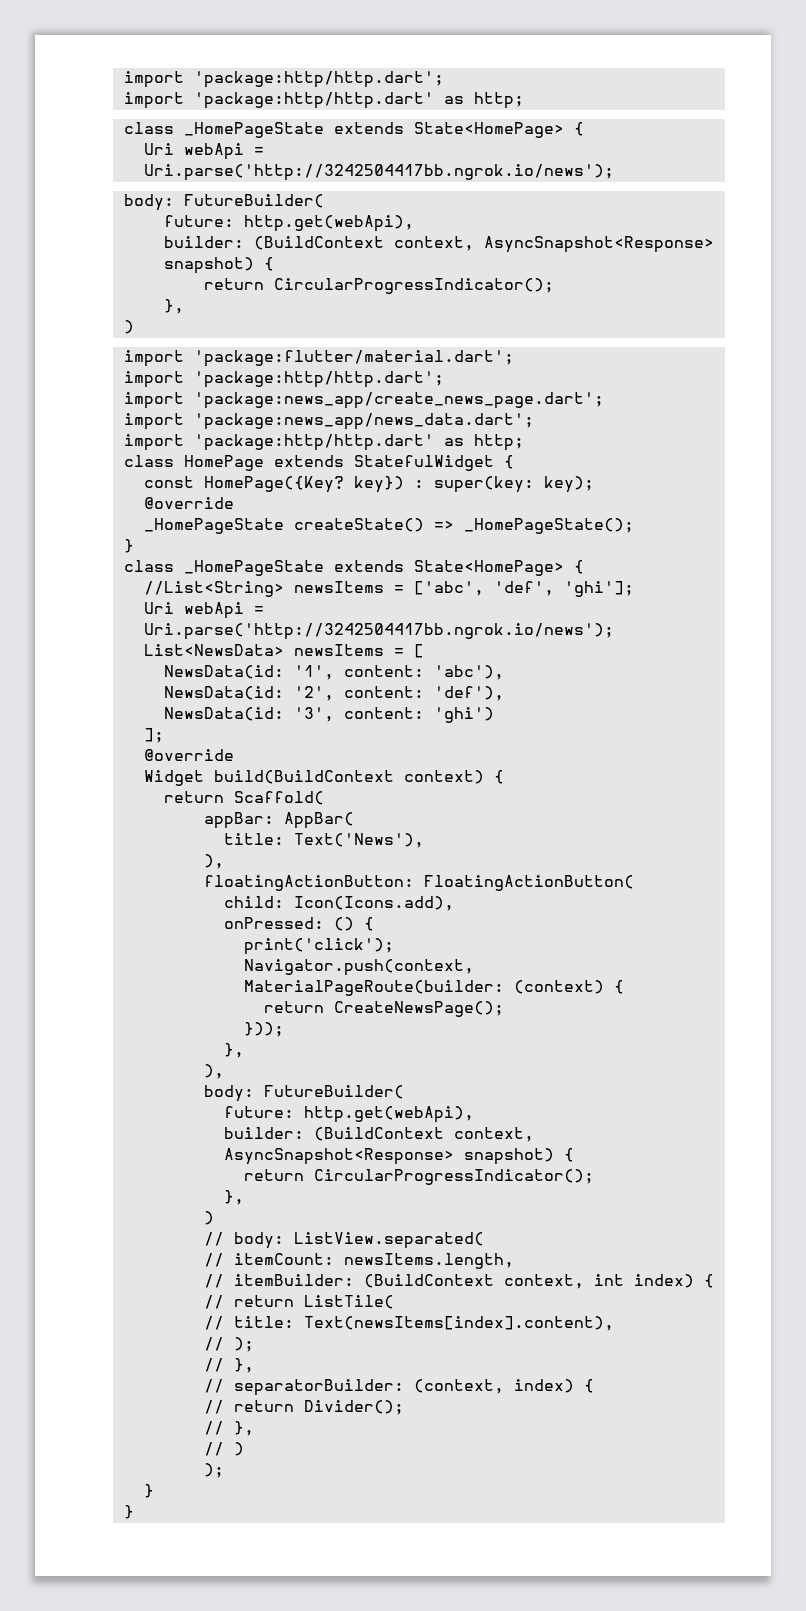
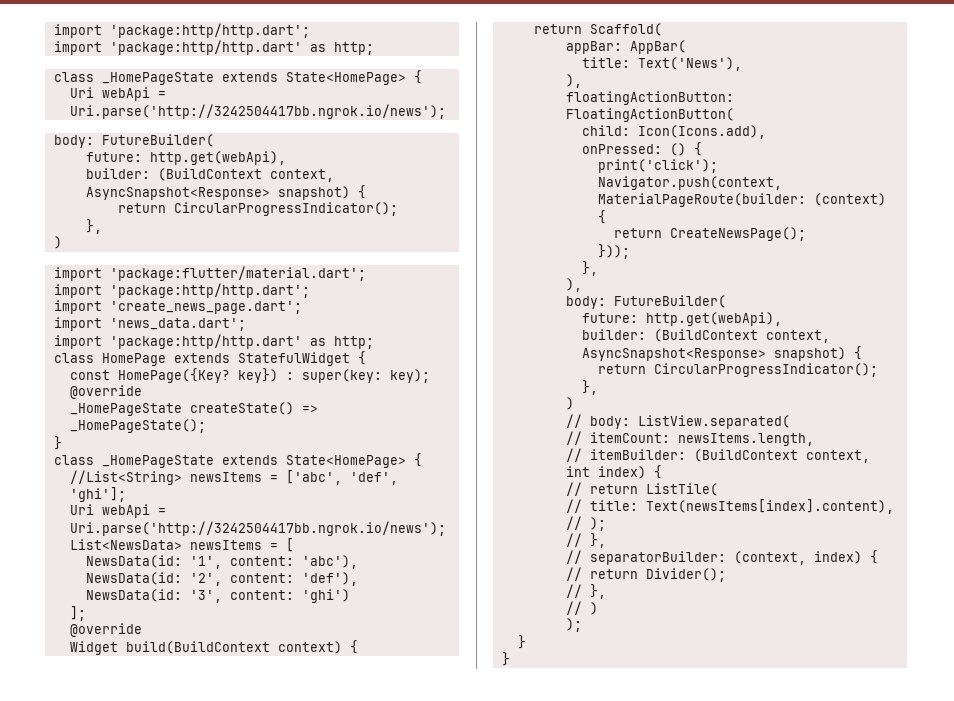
- import 'package:news_app/create_news_page.dart';
- import 'package:news_app/news_data.dart';
+ import 'create_news_page.dart';
+ import 'news_data.dart';

